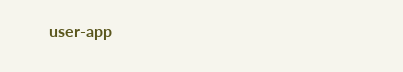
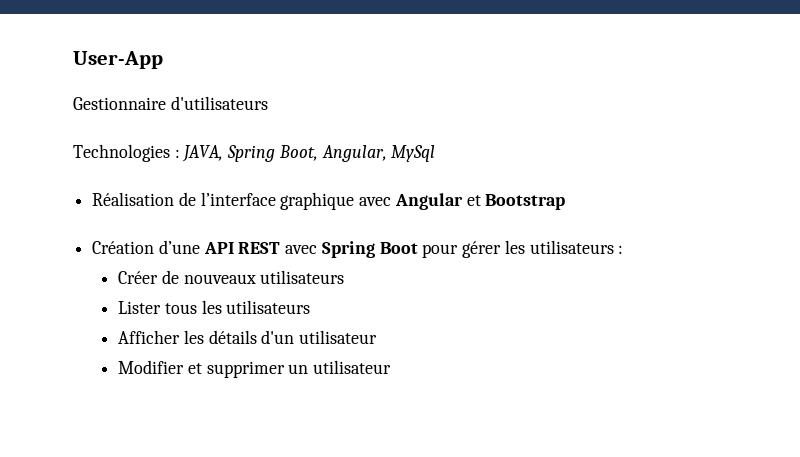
- user-app
+ User-App
+ Gestionnaire d'utilisateurs
+ Technologies : JAVA, Spring Boot, Angular, MySql
+ Réalisation de l’interface graphique avec Angular et Bootstrap
+ Création d’une API REST avec Spring Boot pour gérer les utilisateurs :
+ Créer de nouveaux utilisateurs
+ Lister tous les utilisateurs
+ Afficher les détails d'un utilisateur
+ Modifier et supprimer un utilisateur

